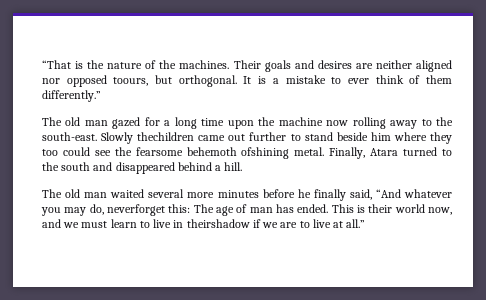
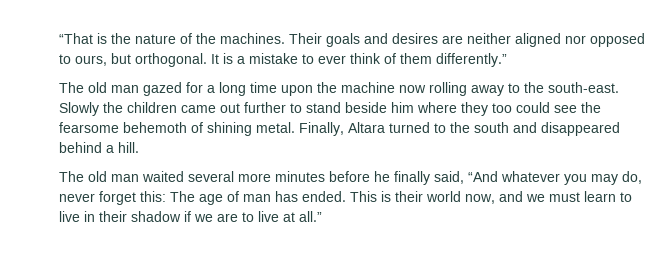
- Their goals and desires are neither aligned nor opposed toours, but orthogonal.
+ Their goals and desires are neither aligned nor opposed to ours, but orthogonal.
- Slowly thechildren came out further to stand beside him where they too could see the fearsome behemoth ofshining metal.
+ Slowly the children came out further to stand beside him where they too could see the fearsome behemoth of shining metal.
- Finally, Atara turned to the south and disappeared behind a hill.
+ Finally, Altara turned to the south and disappeared behind a hill.
- The old man waited several more minutes before he finally said, “And whatever you may do, neverforget this: The age of man has ended.
+ The old man waited several more minutes before he finally said, “And whatever you may do, never forget this: The age of man has ended.
- This is their world now, and we must learn to live in theirshadow if we are to live at all.”
+ This is their world now, and we must learn to live in their shadow if we are to live at all.”

